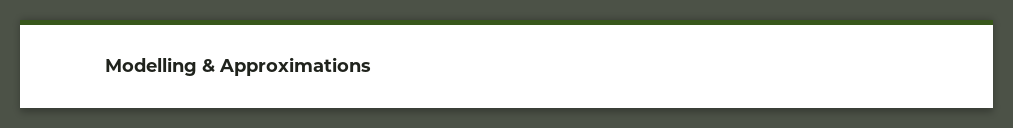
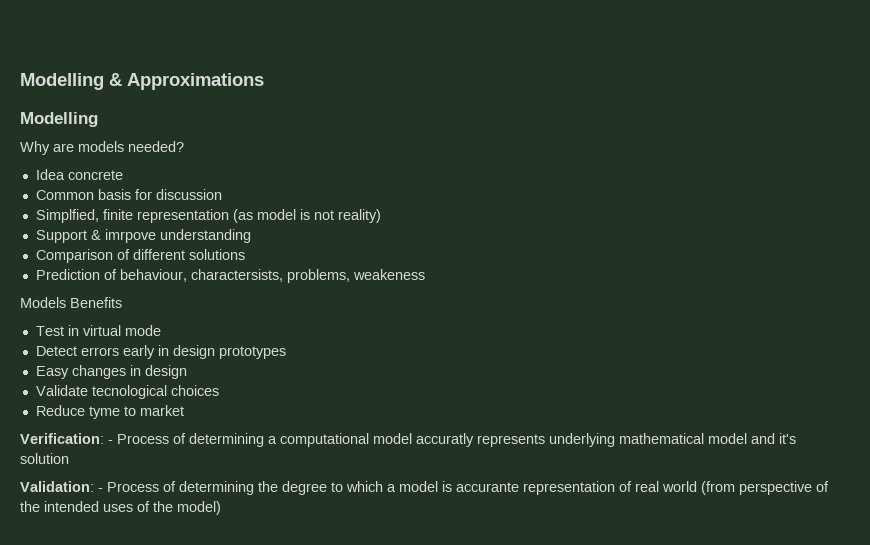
  Modelling & Approximations
+ Modelling
+ Why are models needed?
+ Idea concrete
+ Common basis for discussion
+ Simplfied, finite representation (as model is not reality)
+ Support & imrpove understanding
+ Comparison of different solutions
+ Prediction of behaviour, charactersists, problems, weakeness
+ Models Benefits
+ Test in virtual mode
+ Detect errors early in design prototypes
+ Easy changes in design
+ Validate tecnological choices
+ Reduce tyme to market
+ Verification: - Process of determining a computational model accuratly represents underlying mathematical model and it's solution
+ Validation: - Process of determining the degree to which a model is accurante representation of real world (from perspective of the intended uses of the model)

